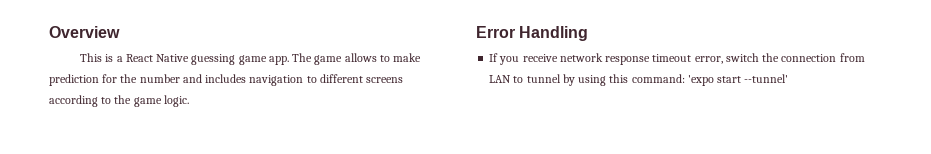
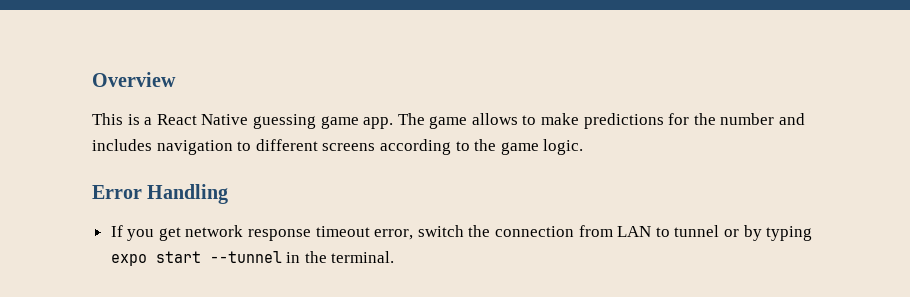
- The game allows to make prediction for the number and includes navigation to different screens according to the game logic.
+ The game allows to make predictions for the number and includes navigation to different screens according to the game logic.
- If you receive network response timeout error, switch the connection from LAN to tunnel by using this command: 'expo start --tunnel'
+ If you get network response timeout error, switch the connection from LAN to tunnel or by typing expo start --tunnel in the terminal.

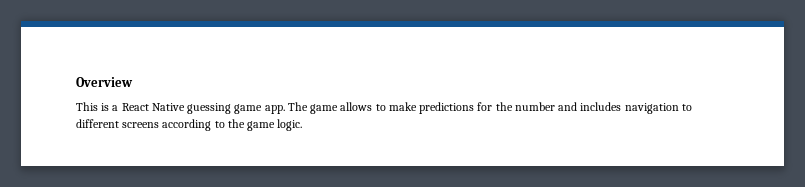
- Error Handling
- If you get network response timeout error, switch the connection from LAN to tunnel or by typing expo start --tunnel in the terminal.

